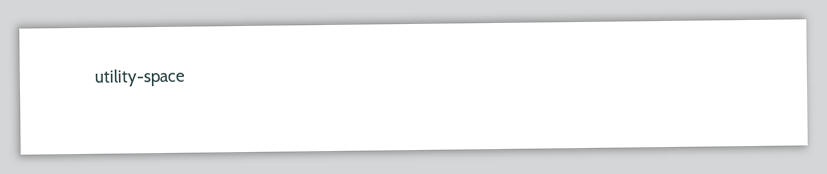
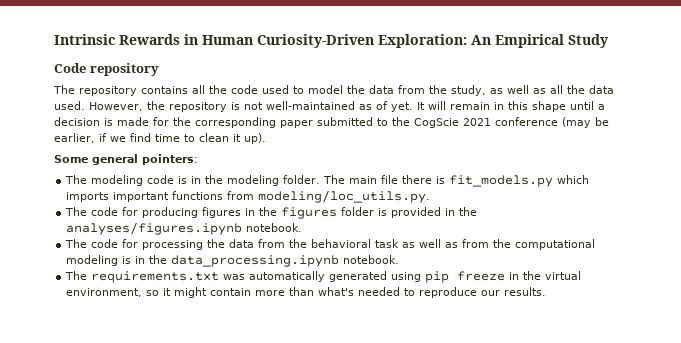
- utility-space
+ Intrinsic Rewards in Human Curiosity-Driven Exploration: An Empirical Study
+ Code repository
+ The repository contains all the code used to model the data from the study, as well as all the data used. However, the repository is not well-maintained as of yet. It will remain in this shape until a decision is made for the corresponding paper submitted to the CogScie 2021 conference (may be earlier, if we find time to clean it up).
+ Some general pointers:
+ The modeling code is in the modeling folder. The main file there is fit_models.py which imports important functions from modeling/loc_utils.py.
+ The code for producing figures in the figures folder is provided in the analyses/figures.ipynb notebook.
+ The code for processing the data from the behavioral task as well as from the computational modeling is in the data_processing.ipynb notebook.
+ The requirements.txt was automatically generated using pip freeze in the virtual environment, so it might contain more than what's needed to reproduce our results.

